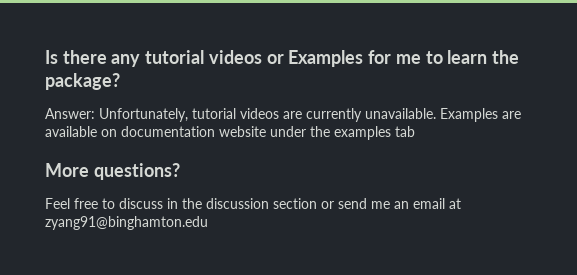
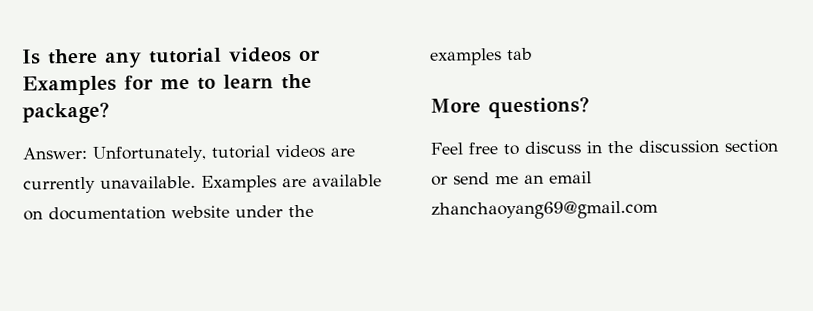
- Feel free to discuss in the discussion section or send me an email at zyang91@binghamton.edu
+ Feel free to discuss in the discussion section or send me an email zhanchaoyang69@gmail.com

